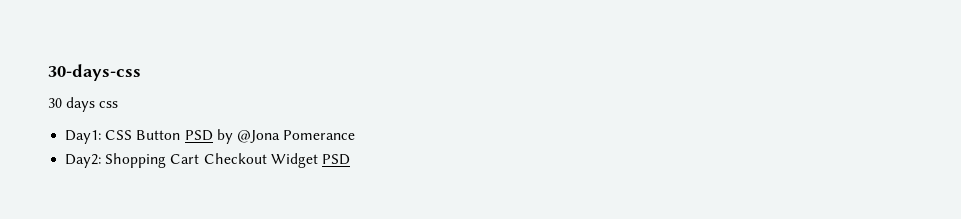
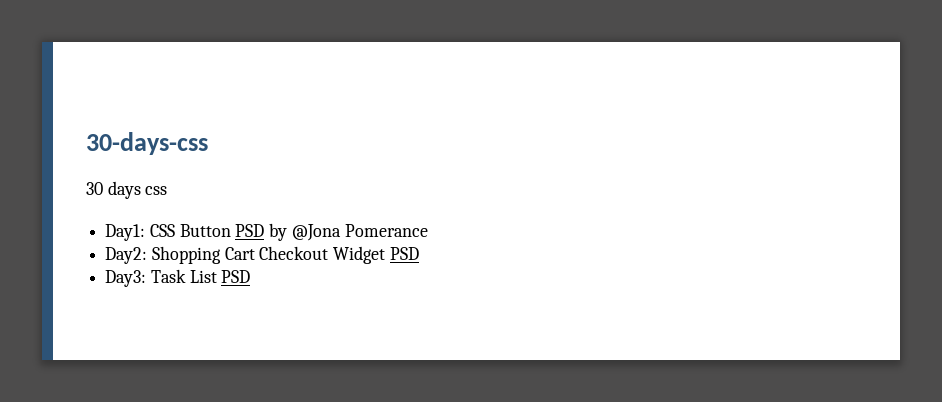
+ Day3: Task List PSD

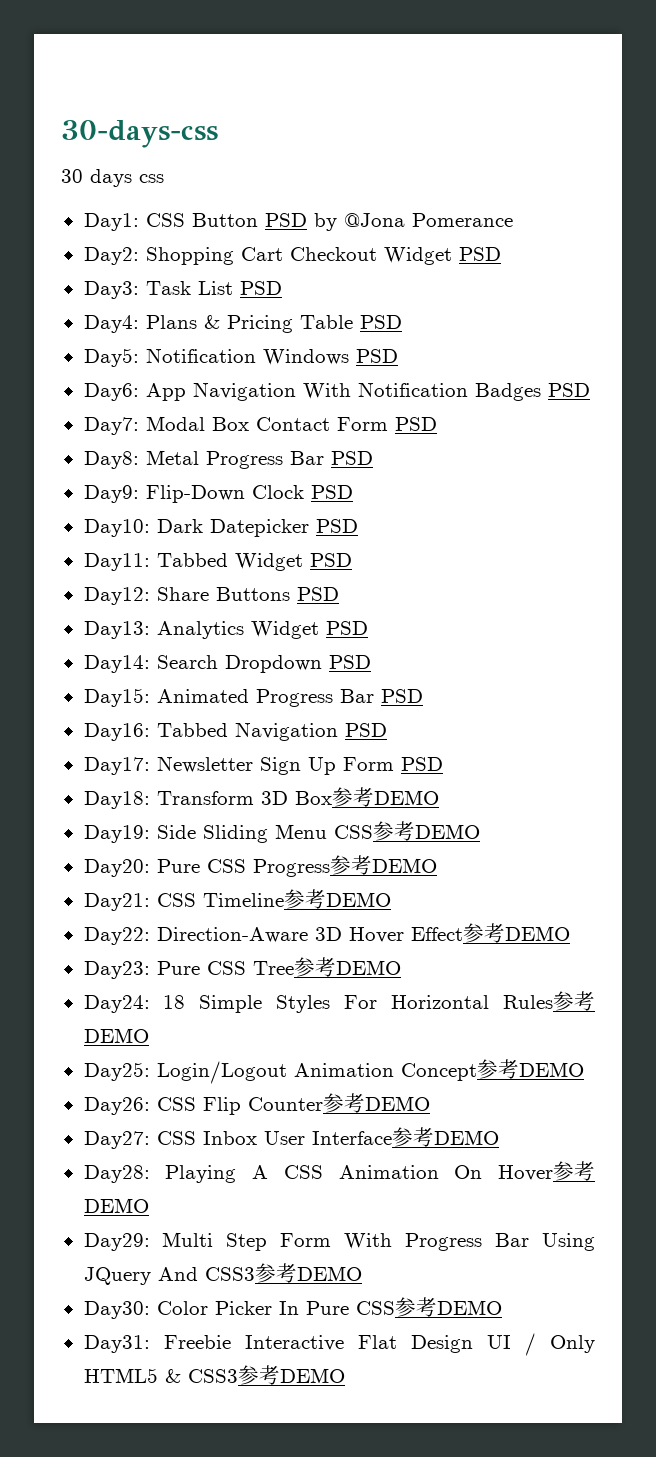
+ Day4: Plans & Pricing Table PSD
+ Day5: Notification Windows PSD
+ Day6: App Navigation With Notification Badges PSD
+ Day7: Modal Box Contact Form PSD
+ Day8: Metal Progress Bar PSD
+ Day9: Flip-Down Clock PSD
+ Day10: Dark Datepicker PSD
+ Day11: Tabbed Widget PSD
+ Day12: Share Buttons PSD
+ Day13: Analytics Widget PSD
+ Day14: Search Dropdown PSD
+ Day15: Animated Progress Bar PSD
+ Day16: Tabbed Navigation PSD
+ Day17: Newsletter Sign Up Form PSD
+ Day18: Transform 3D Box参考DEMO
+ Day19: Side Sliding Menu CSS参考DEMO
+ Day20: Pure CSS Progress参考DEMO
+ Day21: CSS Timeline参考DEMO
+ Day22: Direction-Aware 3D Hover Effect参考DEMO
+ Day23: Pure CSS Tree参考DEMO
+ Day24: 18 Simple Styles For Horizontal Rules参考DEMO
+ Day25: Login/Logout Animation Concept参考DEMO
+ Day26: CSS Flip Counter参考DEMO
+ Day27: CSS Inbox User Interface参考DEMO
+ Day28: Playing A CSS Animation On Hover参考DEMO
+ Day29: Multi Step Form With Progress Bar Using JQuery And CSS3参考DEMO
+ Day30: Color Picker In Pure CSS参考DEMO
+ Day31: Freebie Interactive Flat Design UI / Only HTML5 & CSS3参考DEMO

